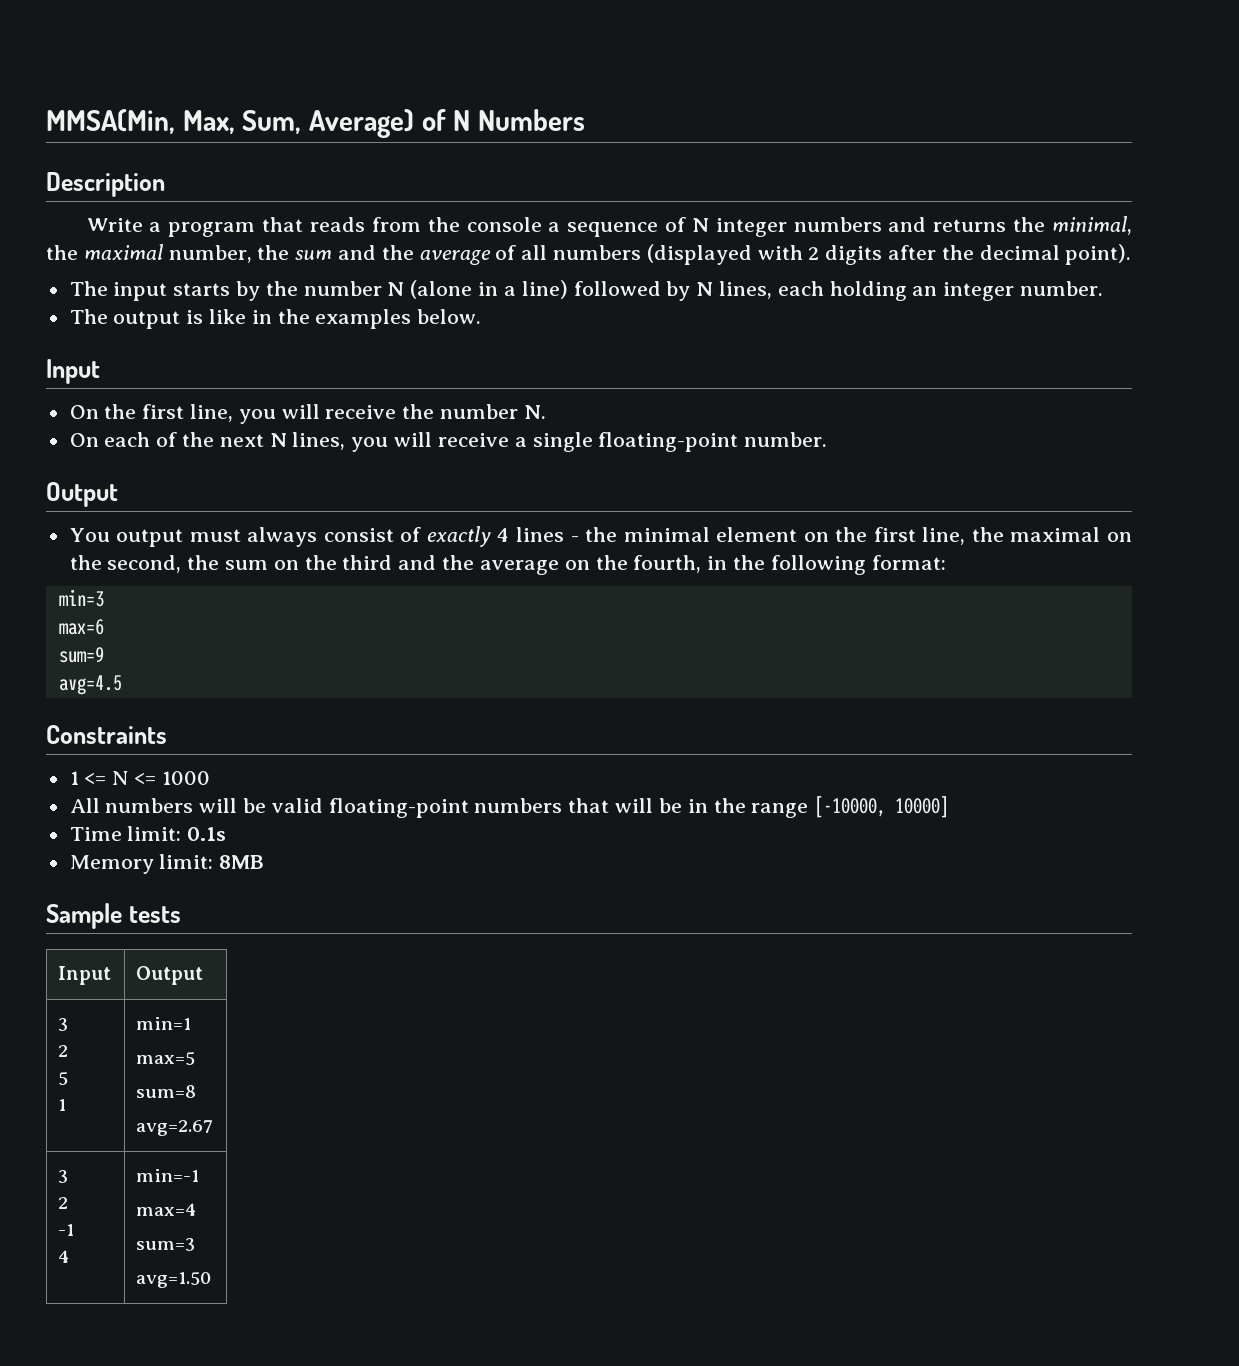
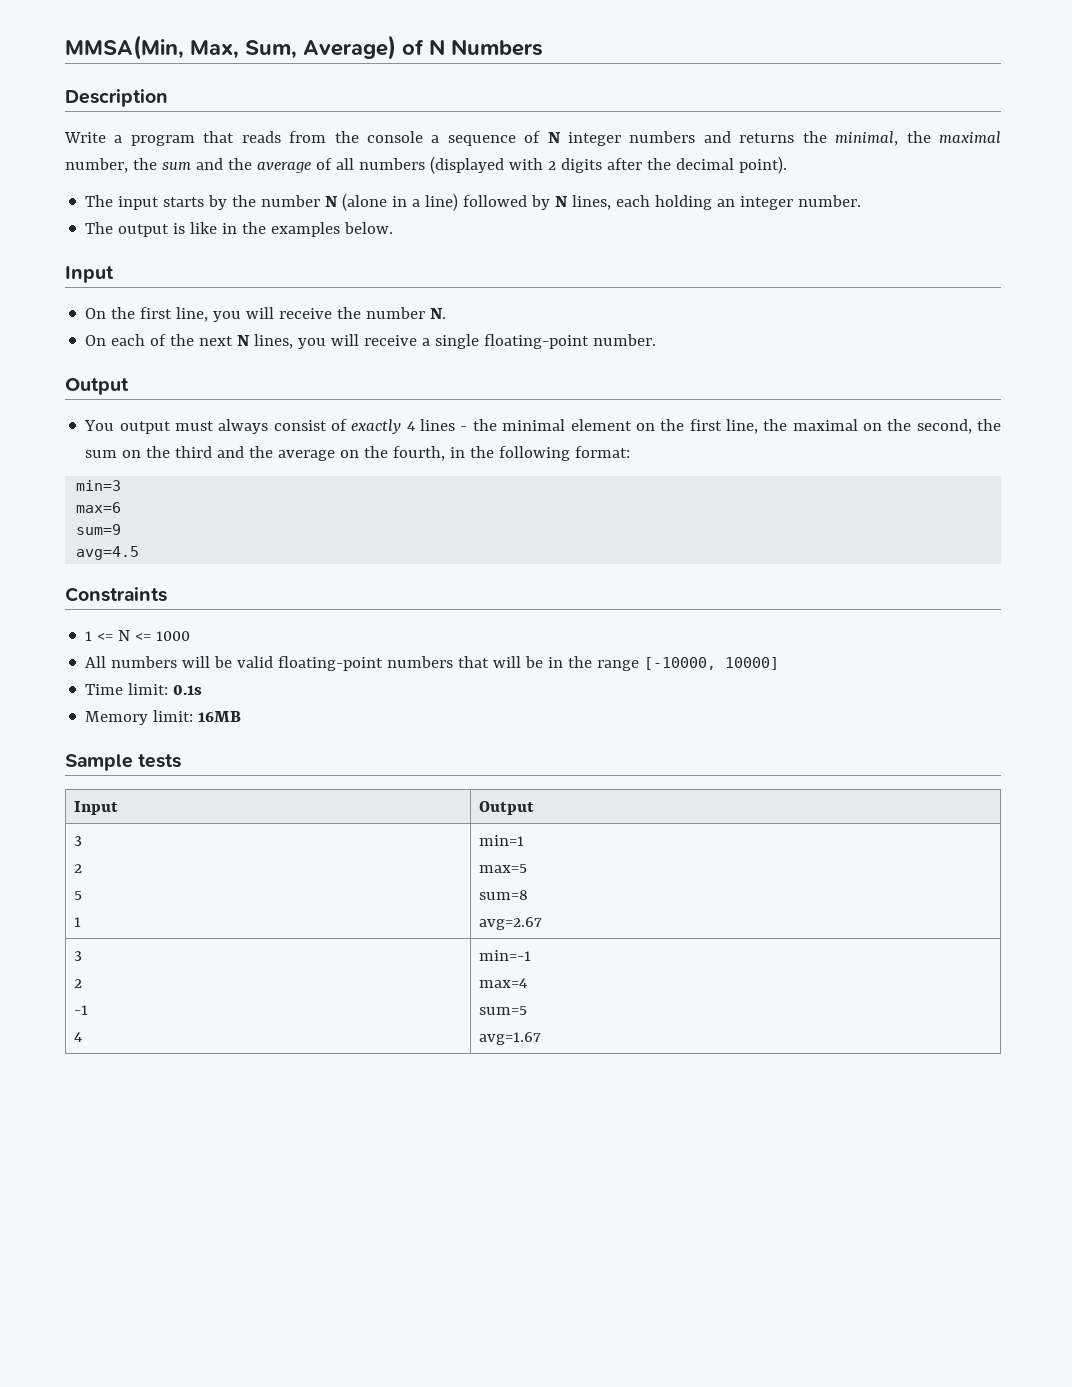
- Memory limit: 8MB
+ Memory limit: 16MB
  Input | Output
  3
  2
  5
  1 | min=1
  max=5
  sum=8
  avg=2.67
  3
  2
  -1
  4 | min=-1
  max=4
- sum=3
- avg=1.50
+ sum=5
+ avg=1.67

